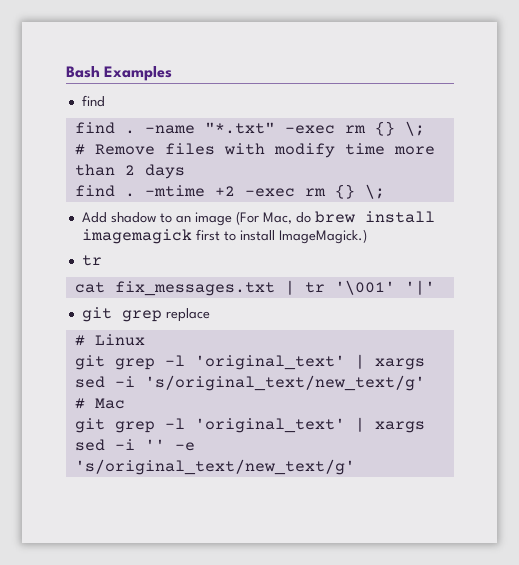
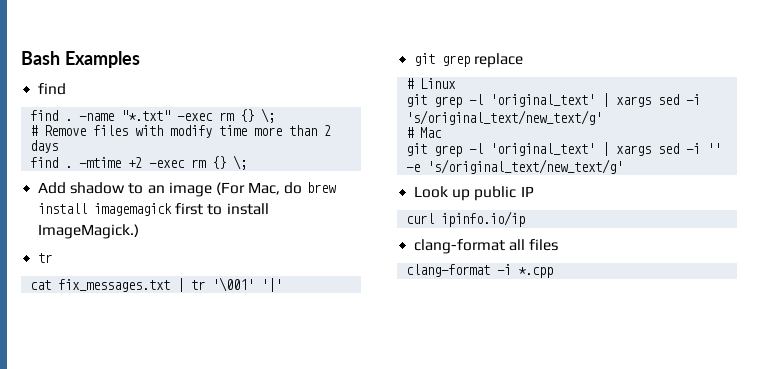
+ Look up public IP
+ curl ipinfo.io/ip
+ clang-format all files
+ clang-format -i *.cpp

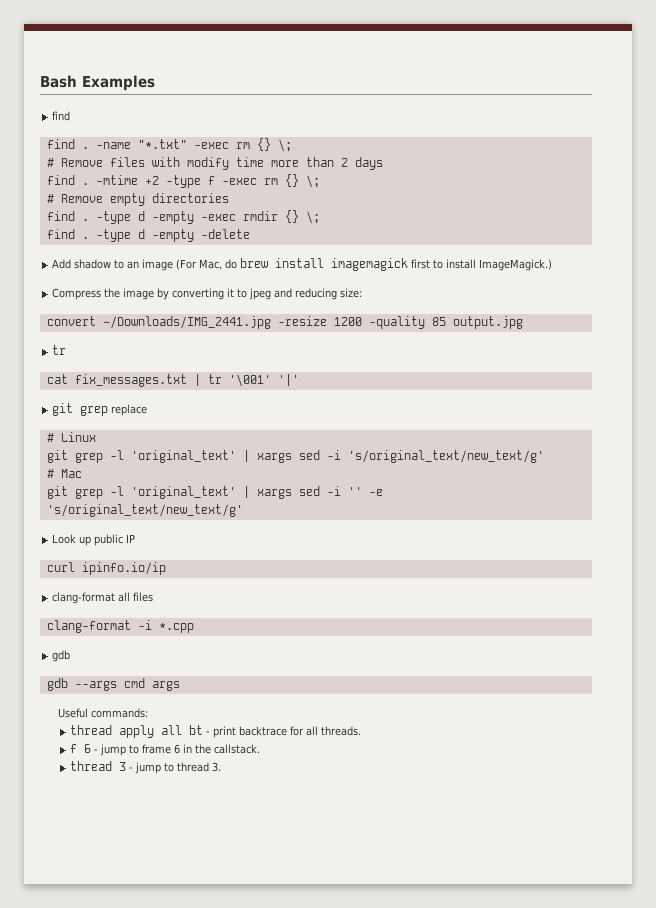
- -mtime +2 -exec rm {} \;
+ -mtime +2 -type f -exec rm {} \;
+ # Remove empty directories
+ find . -type d -empty -exec rmdir {} \;
+ find . -type d -empty -delete
+ Compress the image by converting it to jpeg and reducing size:
+ convert ~/Downloads/IMG_2441.jpg -resize 1200 -quality 85 output.jpg
  clang-format -i *.cpp
+ gdb
+ gdb --args cmd args
+ Useful commands:
+ thread apply all bt - print backtrace for all threads.
+ f 6 - jump to frame 6 in the callstack.
+ thread 3 - jump to thread 3.

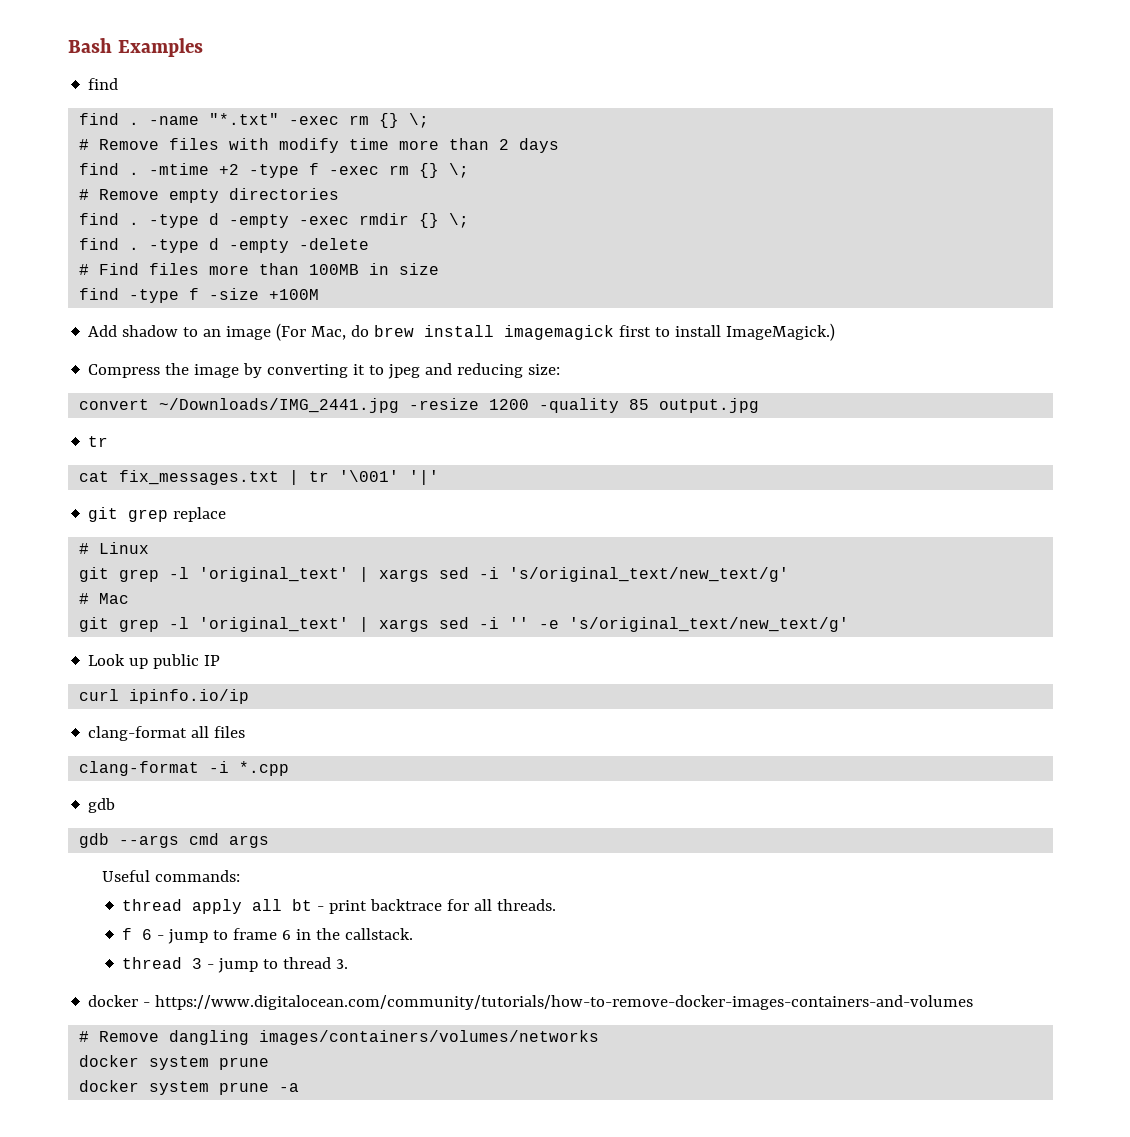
+ # Find files more than 100MB in size
+ find -type f -size +100M
+ docker - https://www.digitalocean.com/community/tutorials/how-to-remove-docker-images-containers-and-volumes
+ # Remove dangling images/containers/volumes/networks
+ docker system prune
+ docker system prune -a

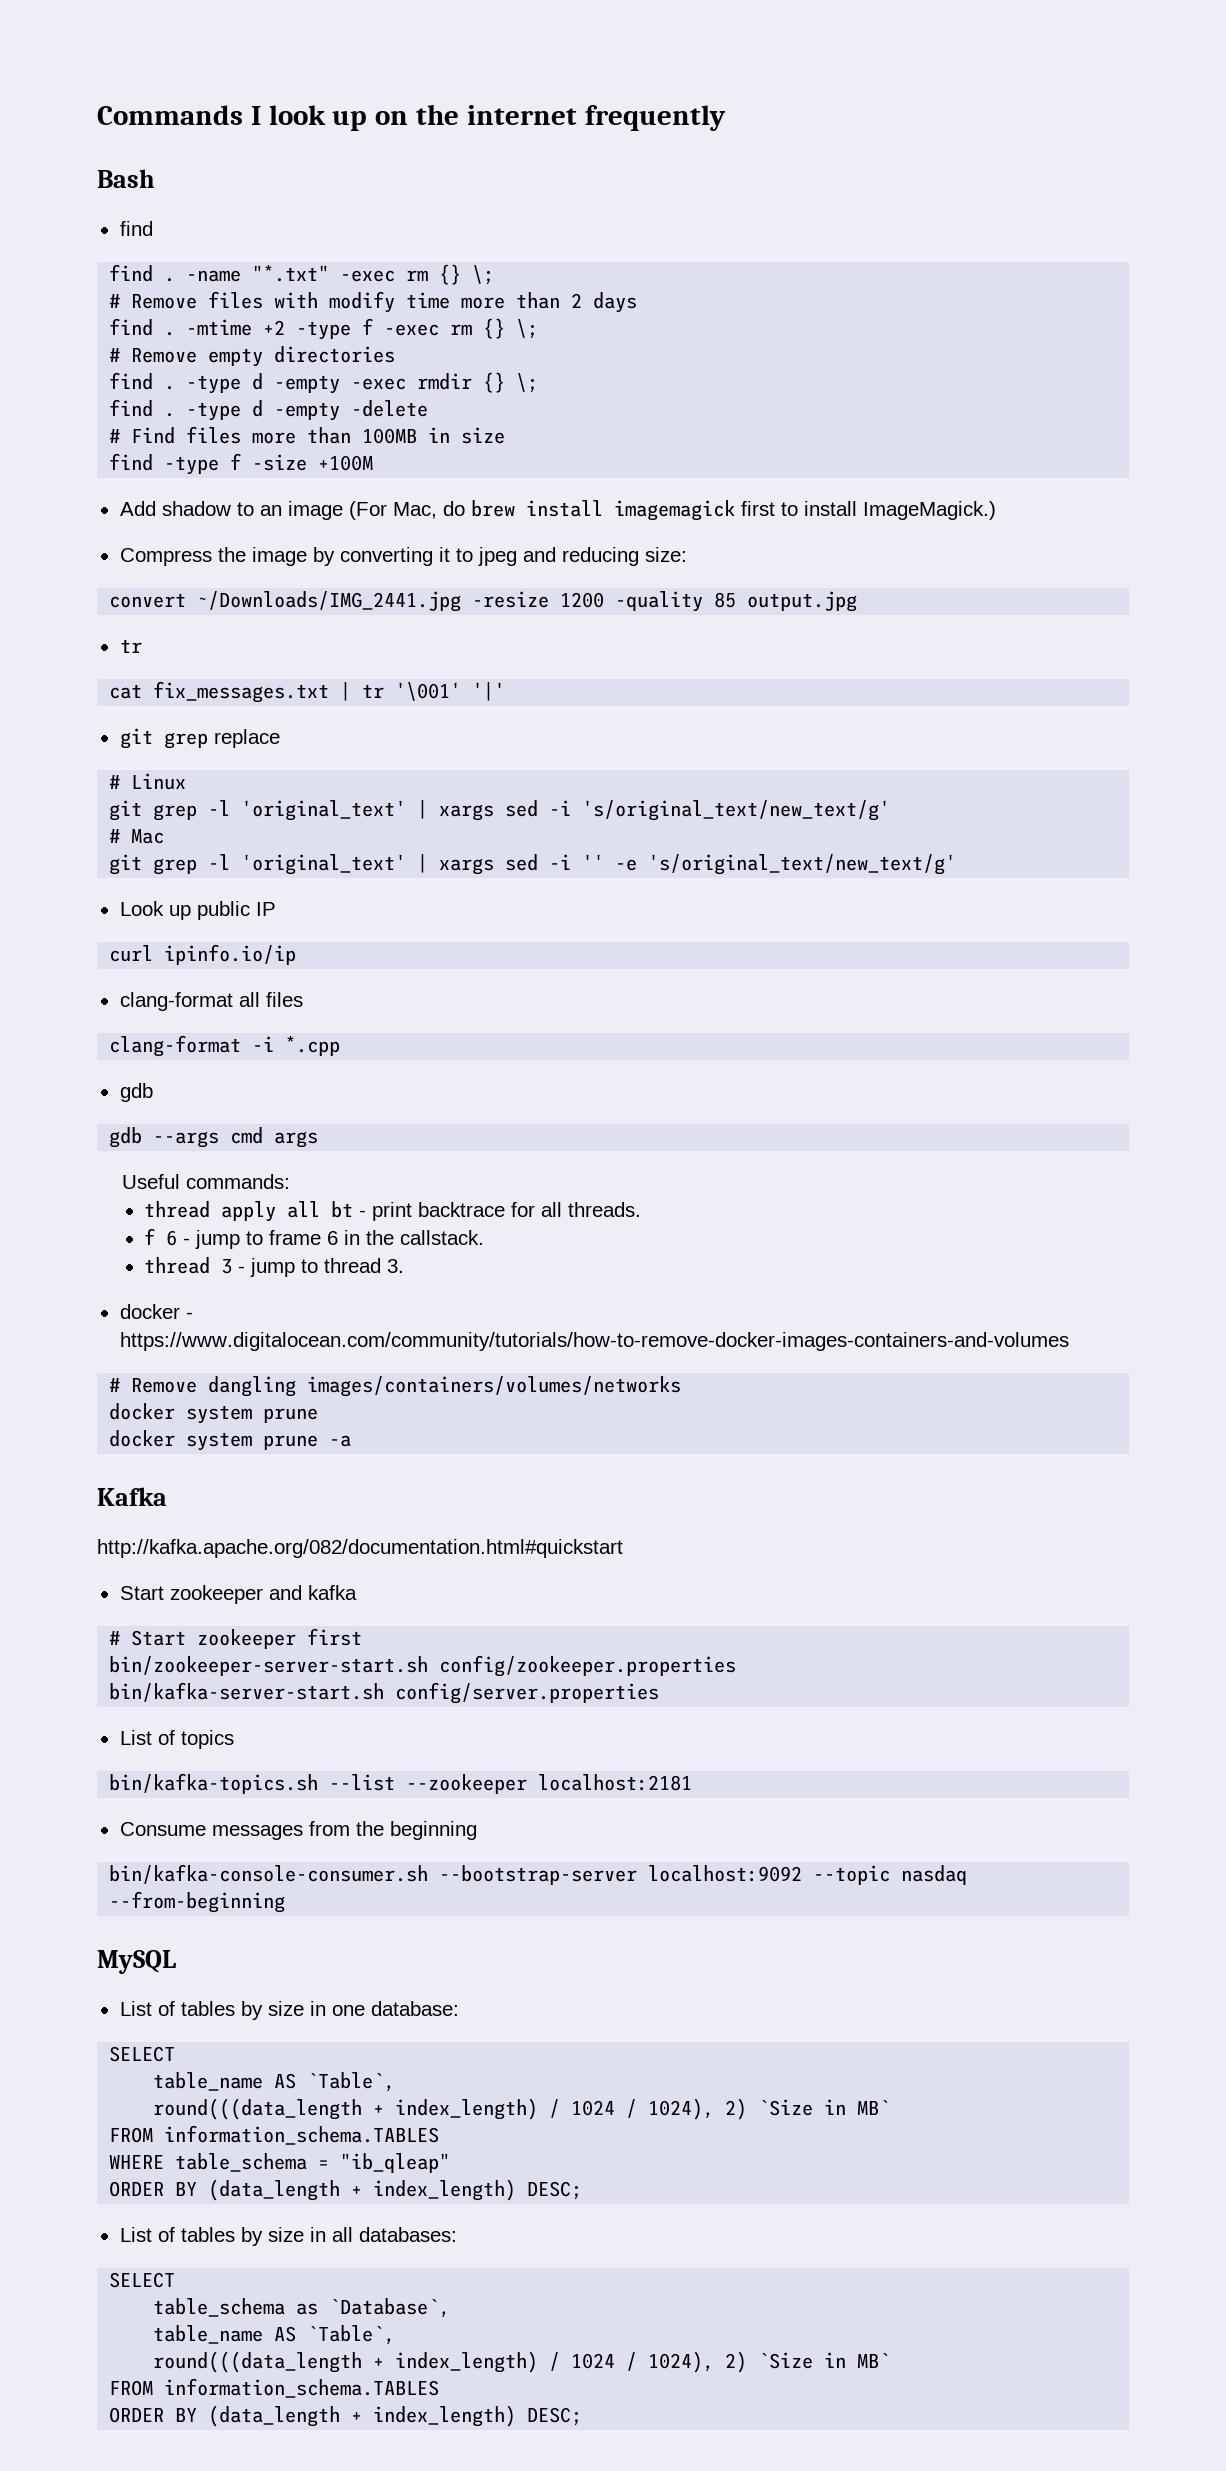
+ Commands I look up on the internet frequently
- Bash Examples
+ Bash
+ Kafka
+ http://kafka.apache.org/082/documentation.html#quickstart
+ Start zookeeper and kafka
+ # Start zookeeper first
+ bin/zookeeper-server-start.sh config/zookeeper.properties
+ bin/kafka-server-start.sh config/server.properties
+ List of topics
+ bin/kafka-topics.sh --list --zookeeper localhost:2181
+ Consume messages from the beginning
+ bin/kafka-console-consumer.sh --bootstrap-server localhost:9092 --topic nasdaq --from-beginning
+ MySQL
+ List of tables by size in one database:
+ SELECT
+ table_name AS `Table`,
+ round(((data_length + index_length) / 1024 / 1024), 2) `Size in MB`
+ FROM information_schema.TABLES
+ WHERE table_schema = "ib_qleap"
+ ORDER BY (data_length + index_length) DESC;
+ List of tables by size in all databases:
+ SELECT
+ table_schema as `Database`,
+ table_name AS `Table`,
+ round(((data_length + index_length) / 1024 / 1024), 2) `Size in MB`
+ FROM information_schema.TABLES
+ ORDER BY (data_length + index_length) DESC;

